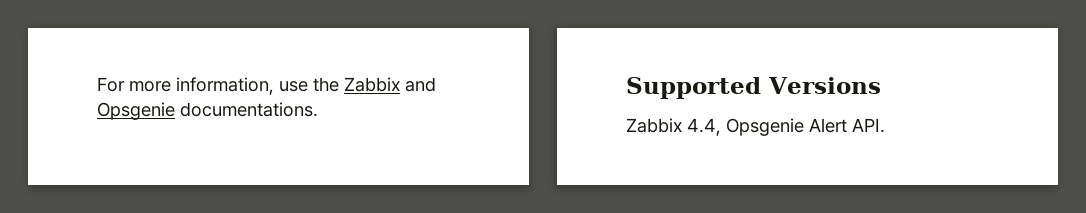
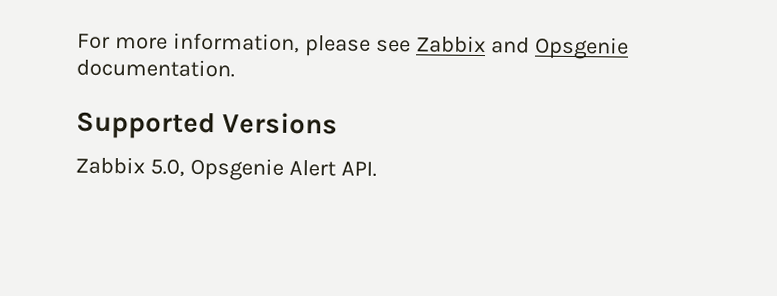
- For more information, use the Zabbix and Opsgenie documentations.
+ For more information, please see Zabbix and Opsgenie documentation.
- Zabbix 4.4, Opsgenie Alert API.
+ Zabbix 5.0, Opsgenie Alert API.

